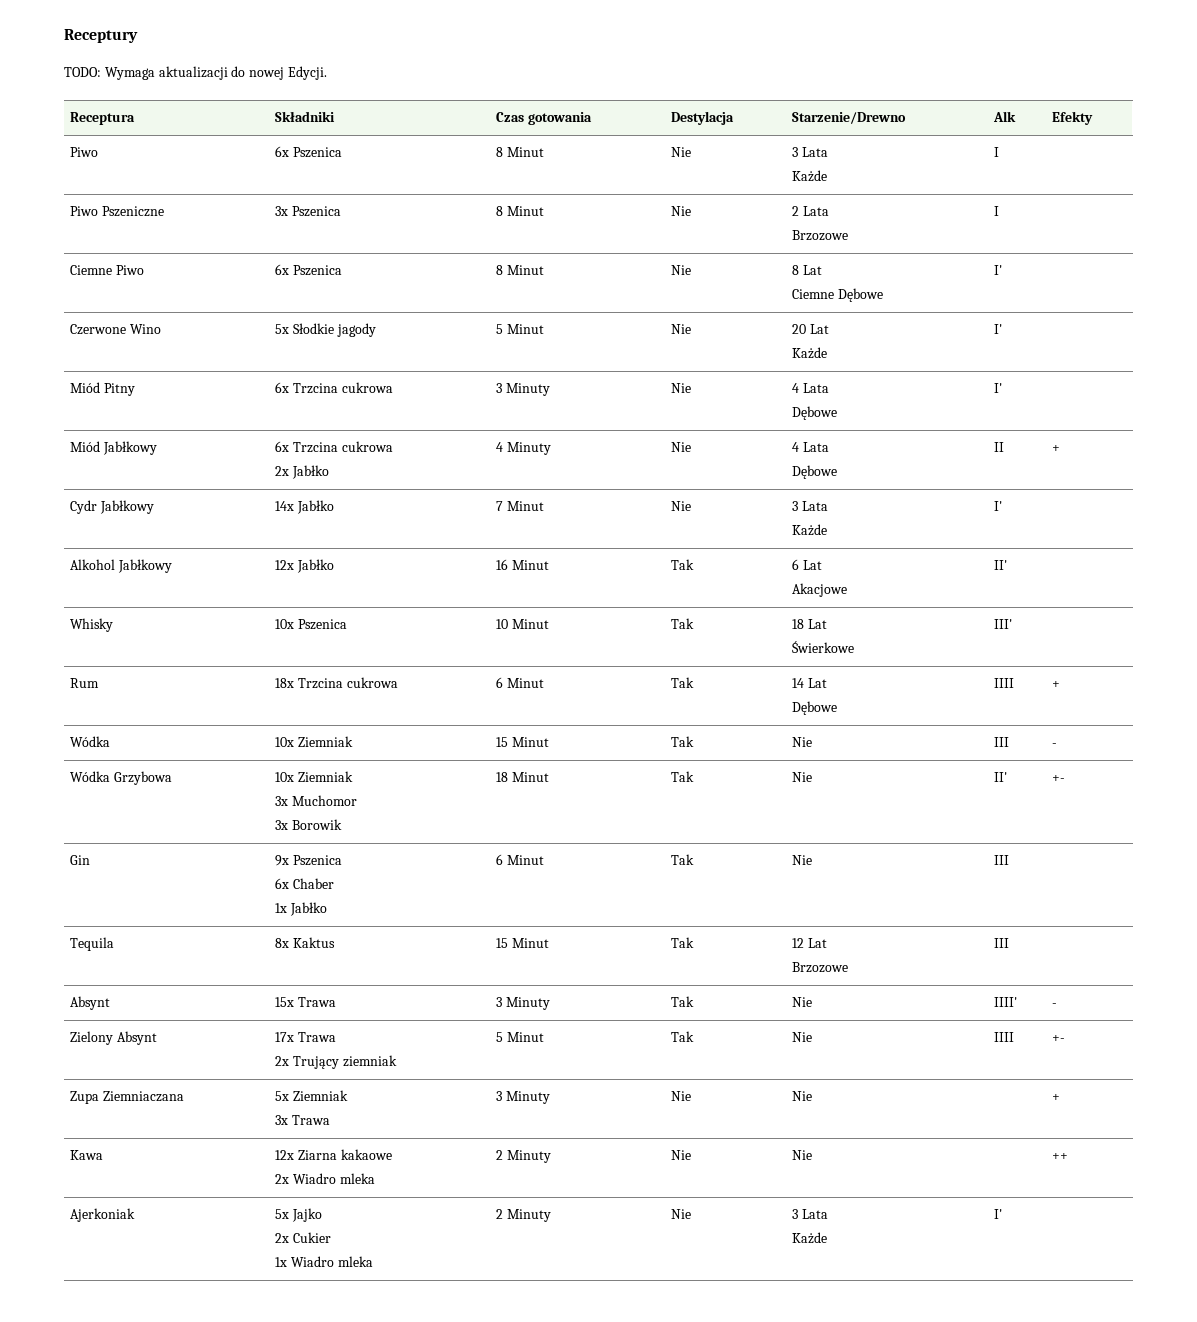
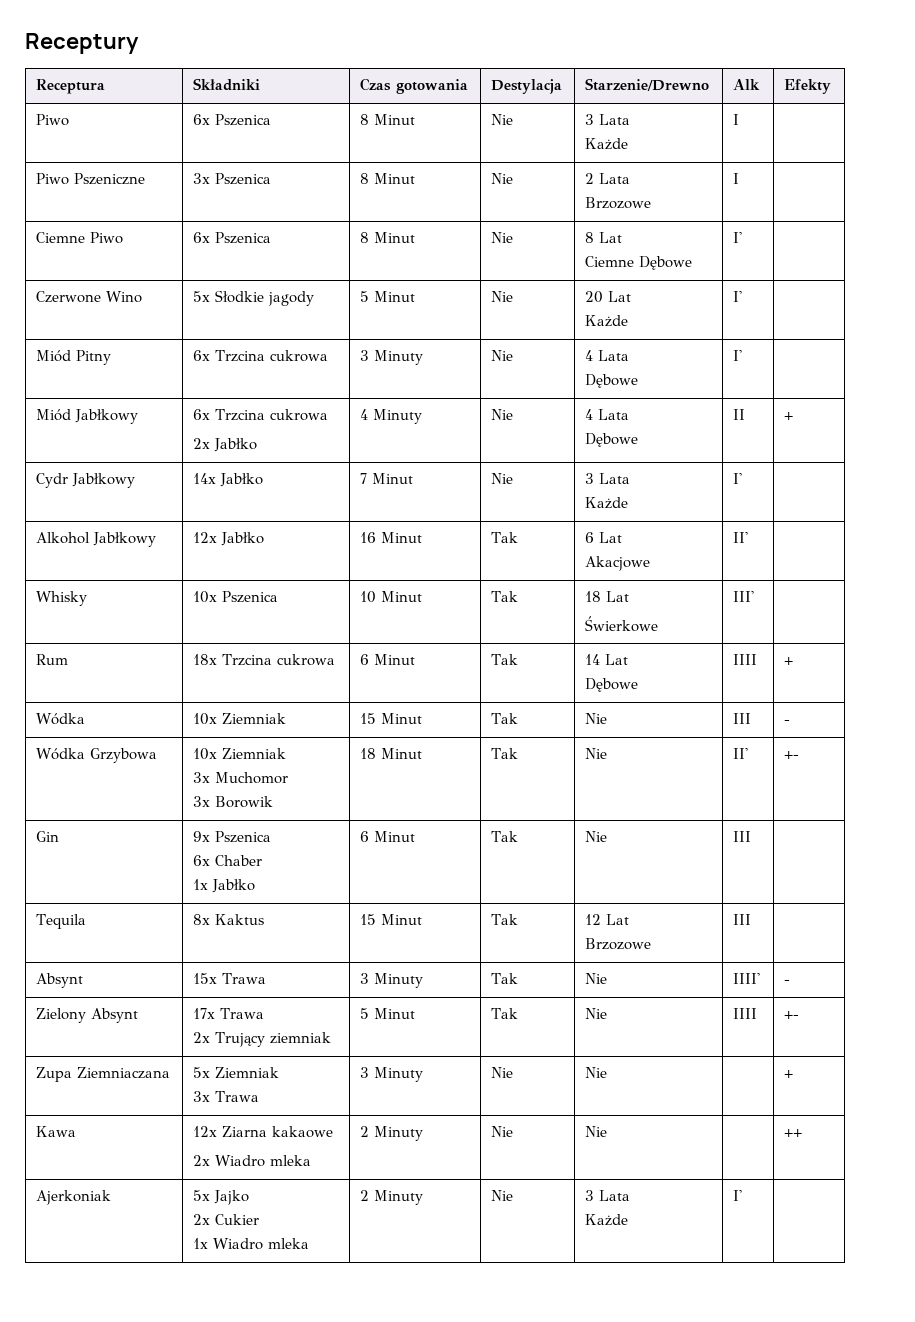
- TODO: Wymaga aktualizacji do nowej Edycji.

